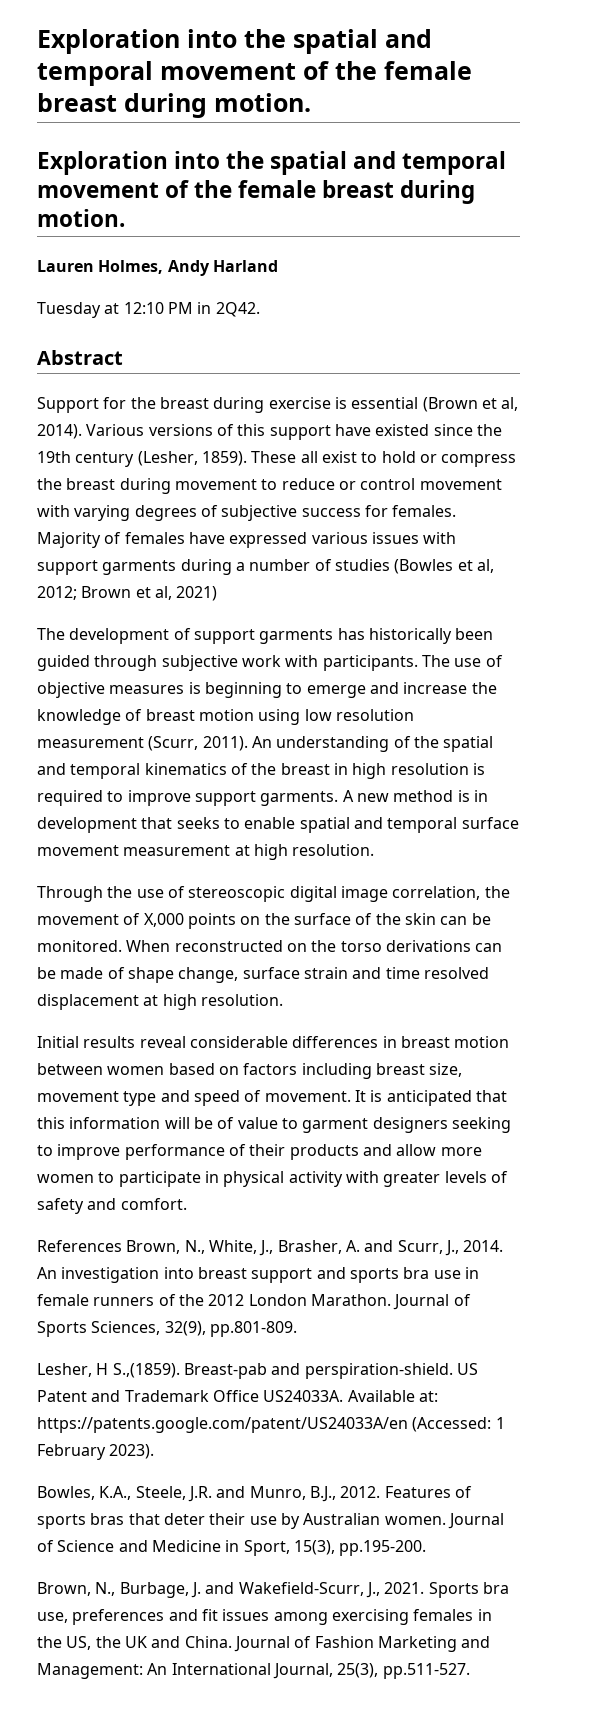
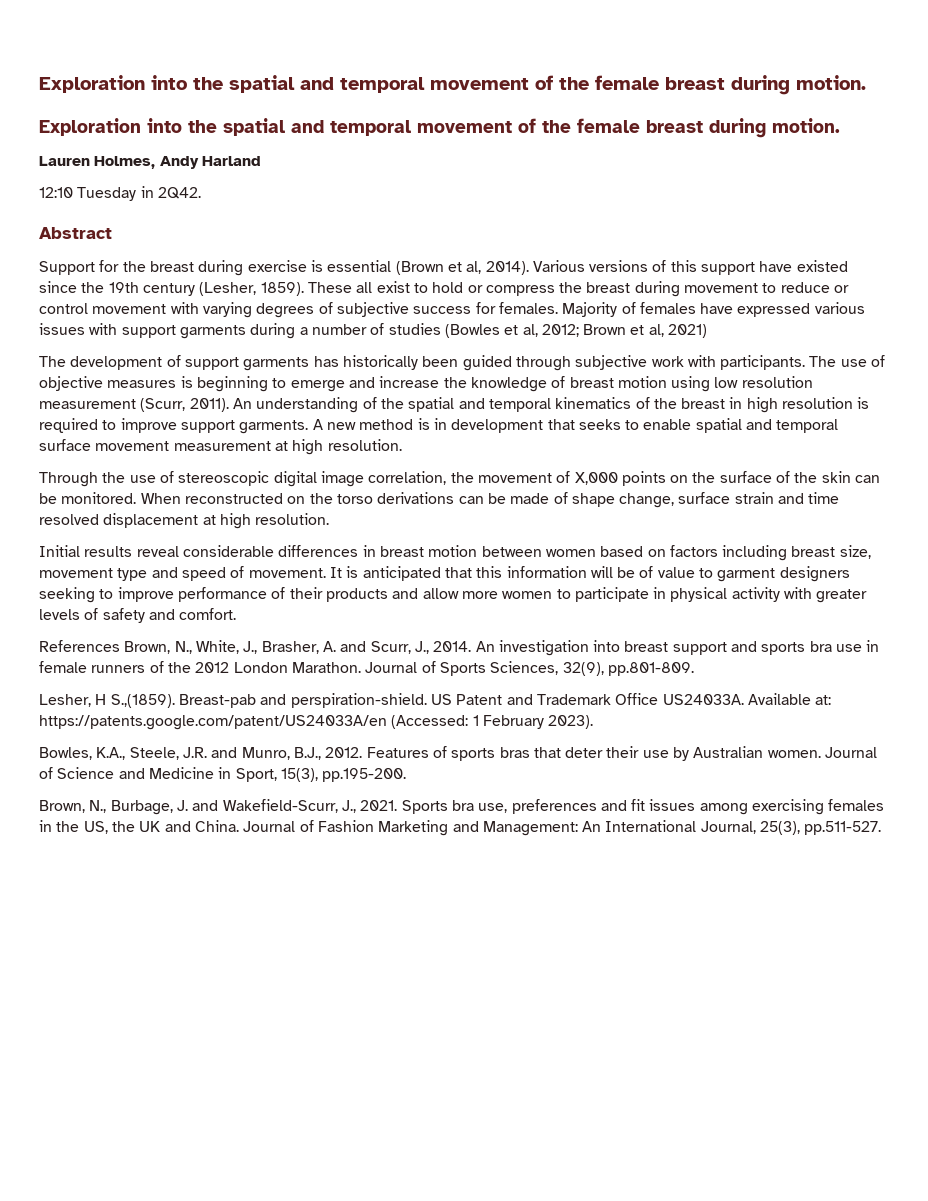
- Tuesday at 12:10 PM in 2Q42.
+ 12:10 Tuesday in 2Q42.

